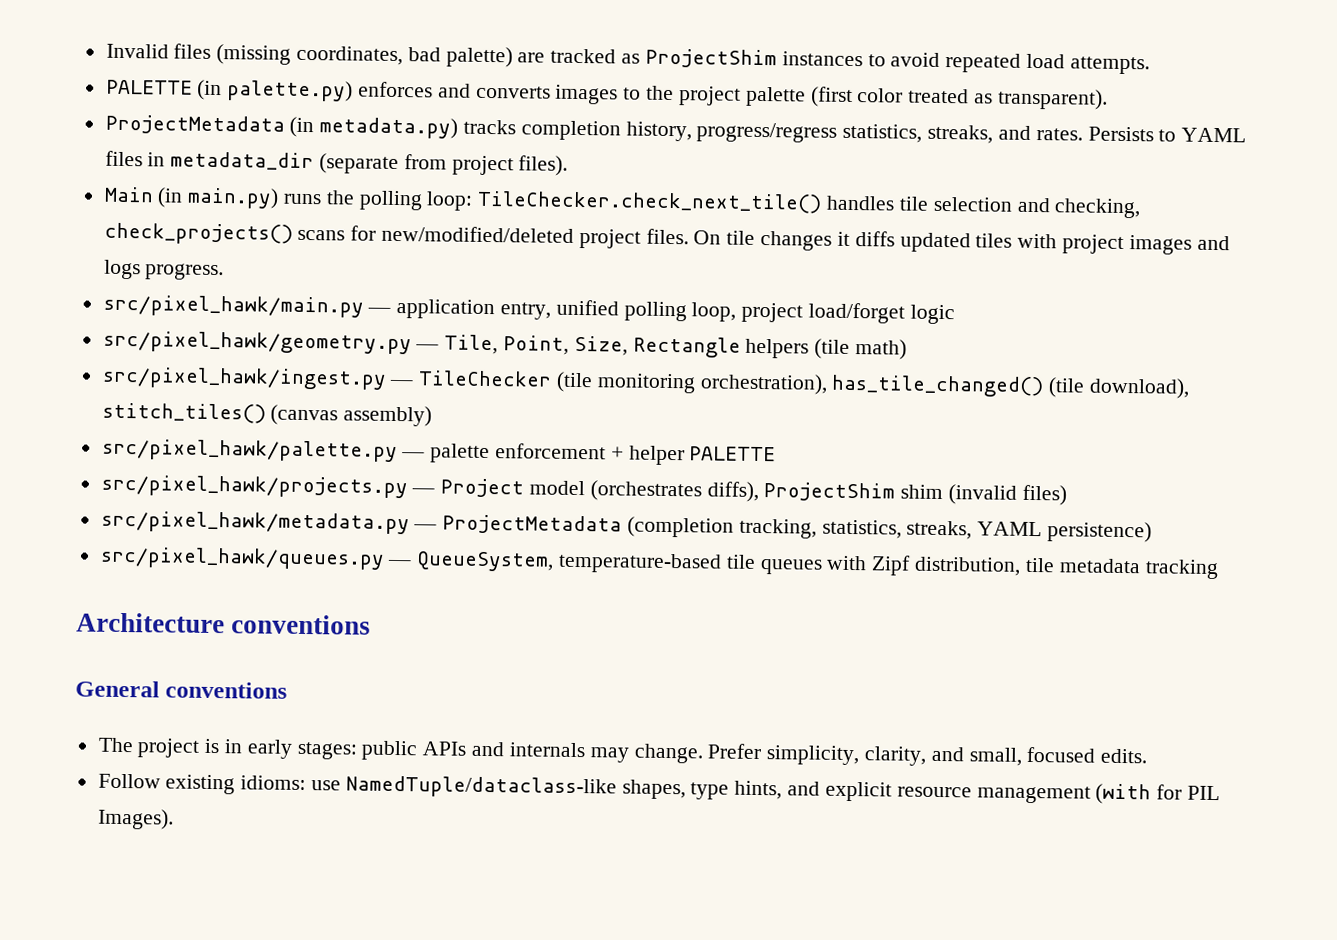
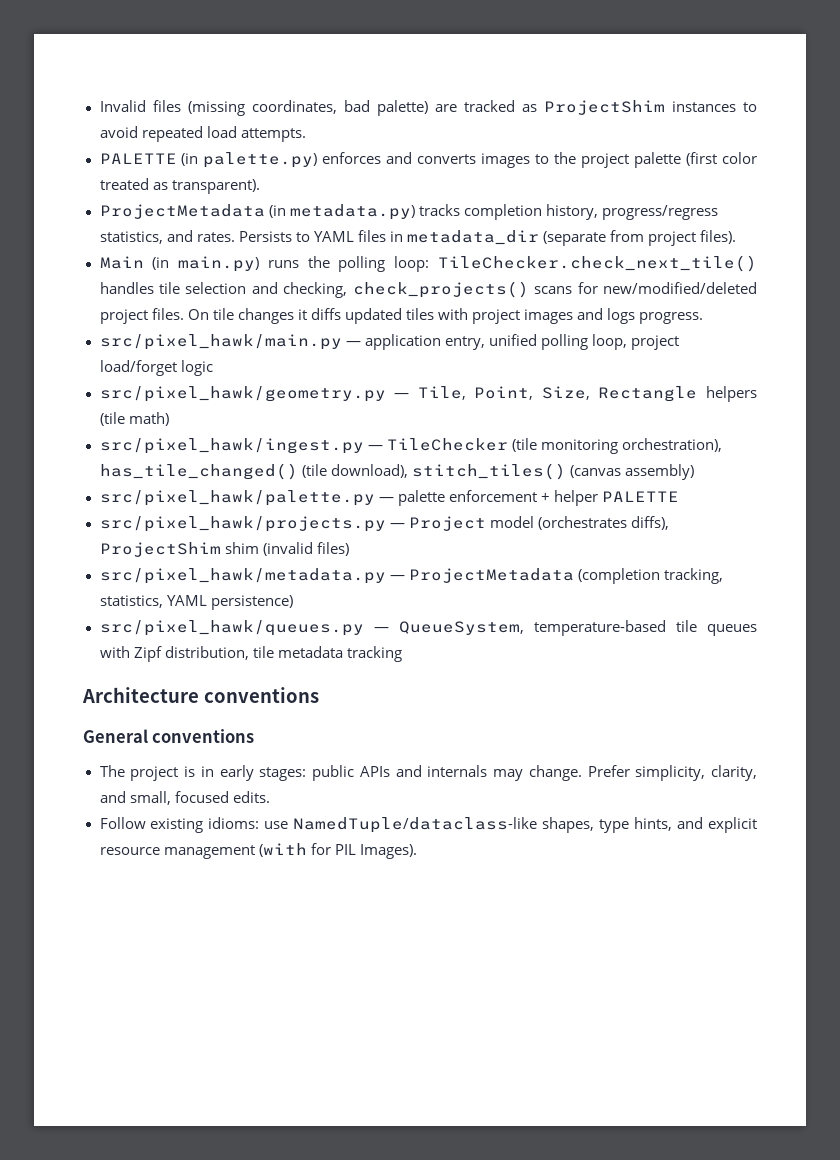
- ProjectMetadata (in metadata.py) tracks completion history, progress/regress statistics, streaks, and rates.
+ ProjectMetadata (in metadata.py) tracks completion history, progress/regress statistics, and rates.
- src/pixel_hawk/metadata.py — ProjectMetadata (completion tracking, statistics, streaks, YAML persistence)
+ src/pixel_hawk/metadata.py — ProjectMetadata (completion tracking, statistics, YAML persistence)

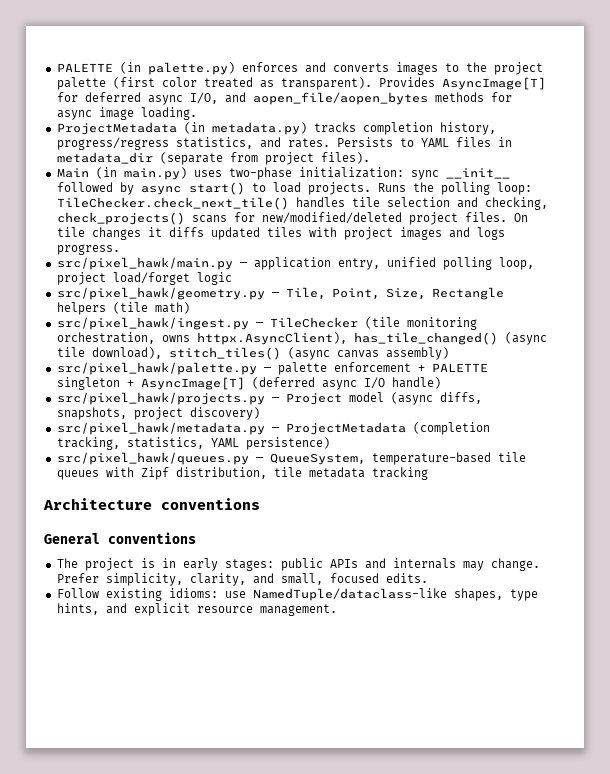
- Invalid files (missing coordinates, bad palette) are tracked as ProjectShim instances to avoid repeated load attempts.
+ Provides AsyncImage[T] for deferred async I/O, and aopen_file/aopen_bytes methods for async image loading.
- Main (in main.py) runs the polling loop: TileChecker.check_next_tile() handles tile selection and checking, check_projects() scans for new/modified/deleted project files.
+ Main (in main.py) uses two-phase initialization: sync __init__ followed by async start() to load projects. Runs the polling loop: TileChecker.check_next_tile() handles tile selection and checking, check_projects() scans for new/modified/deleted project files.
- src/pixel_hawk/ingest.py — TileChecker (tile monitoring orchestration), has_tile_changed() (tile download), stitch_tiles() (canvas assembly)
+ src/pixel_hawk/ingest.py — TileChecker (tile monitoring orchestration, owns httpx.AsyncClient), has_tile_changed() (async tile download), stitch_tiles() (async canvas assembly)
- src/pixel_hawk/palette.py — palette enforcement + helper PALETTE
- src/pixel_hawk/projects.py — Project model (orchestrates diffs), ProjectShim shim (invalid files)
+ src/pixel_hawk/palette.py — palette enforcement + PALETTE singleton + AsyncImage[T] (deferred async I/O handle)
+ src/pixel_hawk/projects.py — Project model (async diffs, snapshots, project discovery)
- Follow existing idioms: use NamedTuple/dataclass-like shapes, type hints, and explicit resource management (with for PIL Images).
+ Follow existing idioms: use NamedTuple/dataclass-like shapes, type hints, and explicit resource management.

